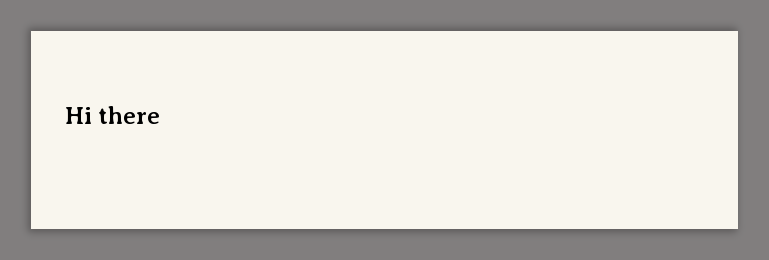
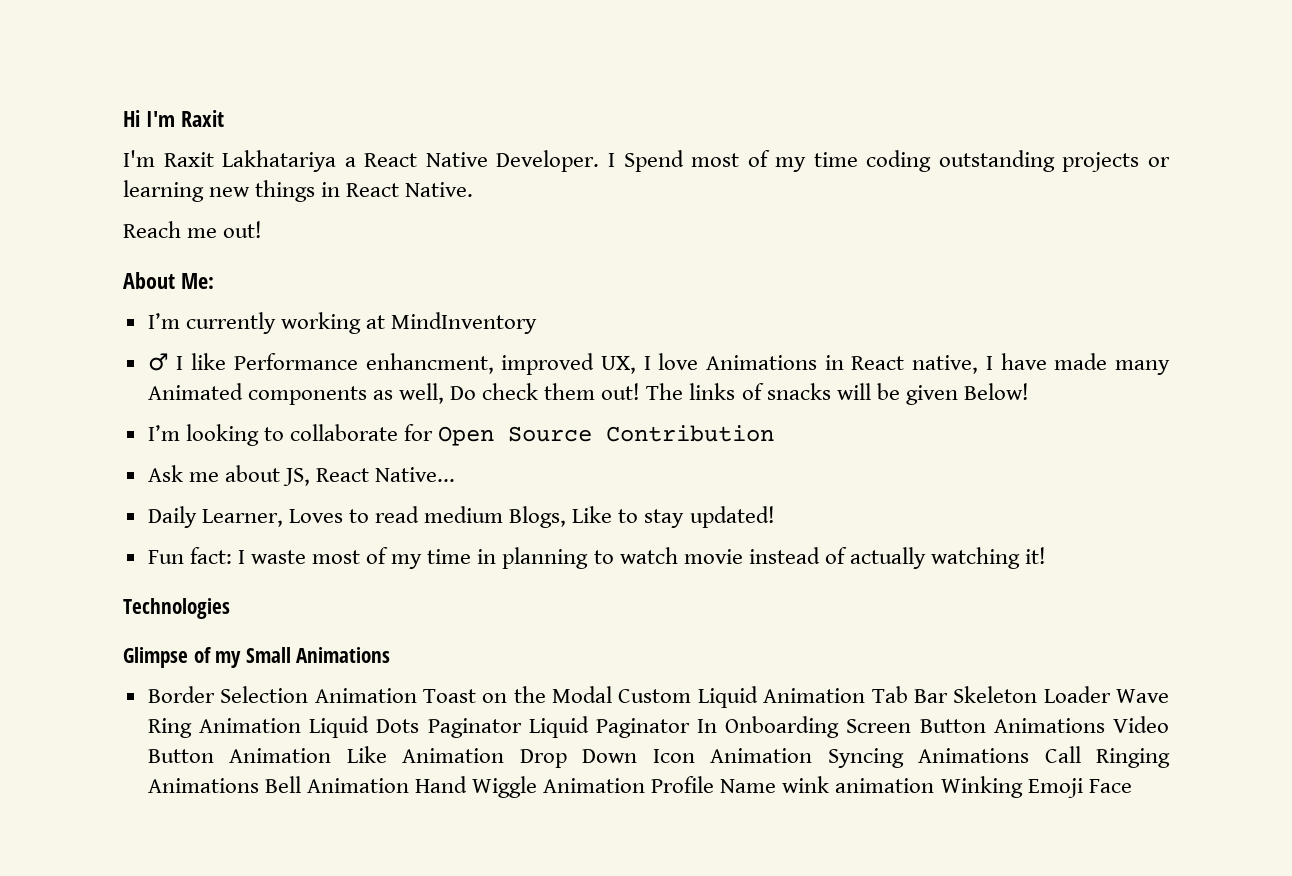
- Hi there
+ Hi I'm Raxit
+ I'm Raxit Lakhatariya a React Native Developer. I Spend most of my time coding outstanding projects or learning new things in React Native.
+ Reach me out!
+ About Me:
+ I’m currently working at MindInventory
+ ♂ I like Performance enhancment, improved UX, I love Animations in React native, I have made many Animated components as well, Do check them out! The links of snacks will be given Below!
+ I’m looking to collaborate for Open Source Contribution
+ Ask me about JS, React Native...
+ Daily Learner, Loves to read medium Blogs, Like to stay updated!
+ Fun fact: I waste most of my time in planning to watch movie instead of actually watching it!
+ Technologies
+ Glimpse of my Small Animations
+ Border Selection Animation Toast on the Modal Custom Liquid Animation Tab Bar Skeleton Loader Wave Ring Animation Liquid Dots Paginator Liquid Paginator In Onboarding Screen Button Animations Video Button Animation Like Animation Drop Down Icon Animation Syncing Animations Call Ringing Animations Bell Animation Hand Wiggle Animation Profile Name wink animation Winking Emoji Face

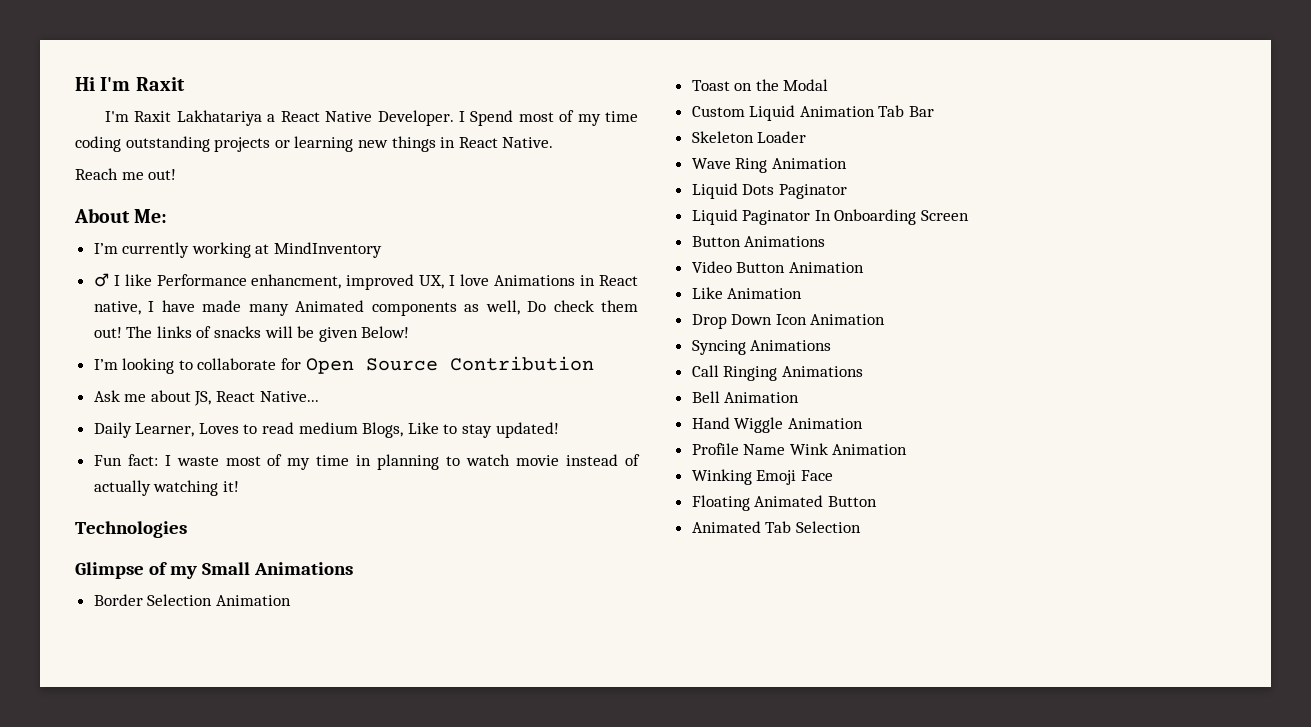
- Border Selection Animation Toast on the Modal Custom Liquid Animation Tab Bar Skeleton Loader Wave Ring Animation Liquid Dots Paginator Liquid Paginator In Onboarding Screen Button Animations Video Button Animation Like Animation Drop Down Icon Animation Syncing Animations Call Ringing Animations Bell Animation Hand Wiggle Animation Profile Name wink animation Winking Emoji Face
+ Border Selection Animation
+ Toast on the Modal
+ Custom Liquid Animation Tab Bar
+ Skeleton Loader
+ Wave Ring Animation
+ Liquid Dots Paginator
+ Liquid Paginator In Onboarding Screen
+ Button Animations
+ Video Button Animation
+ Like Animation
+ Drop Down Icon Animation
+ Syncing Animations
+ Call Ringing Animations
+ Bell Animation
+ Hand Wiggle Animation
+ Profile Name Wink Animation
+ Winking Emoji Face
+ Floating Animated Button
+ Animated Tab Selection

